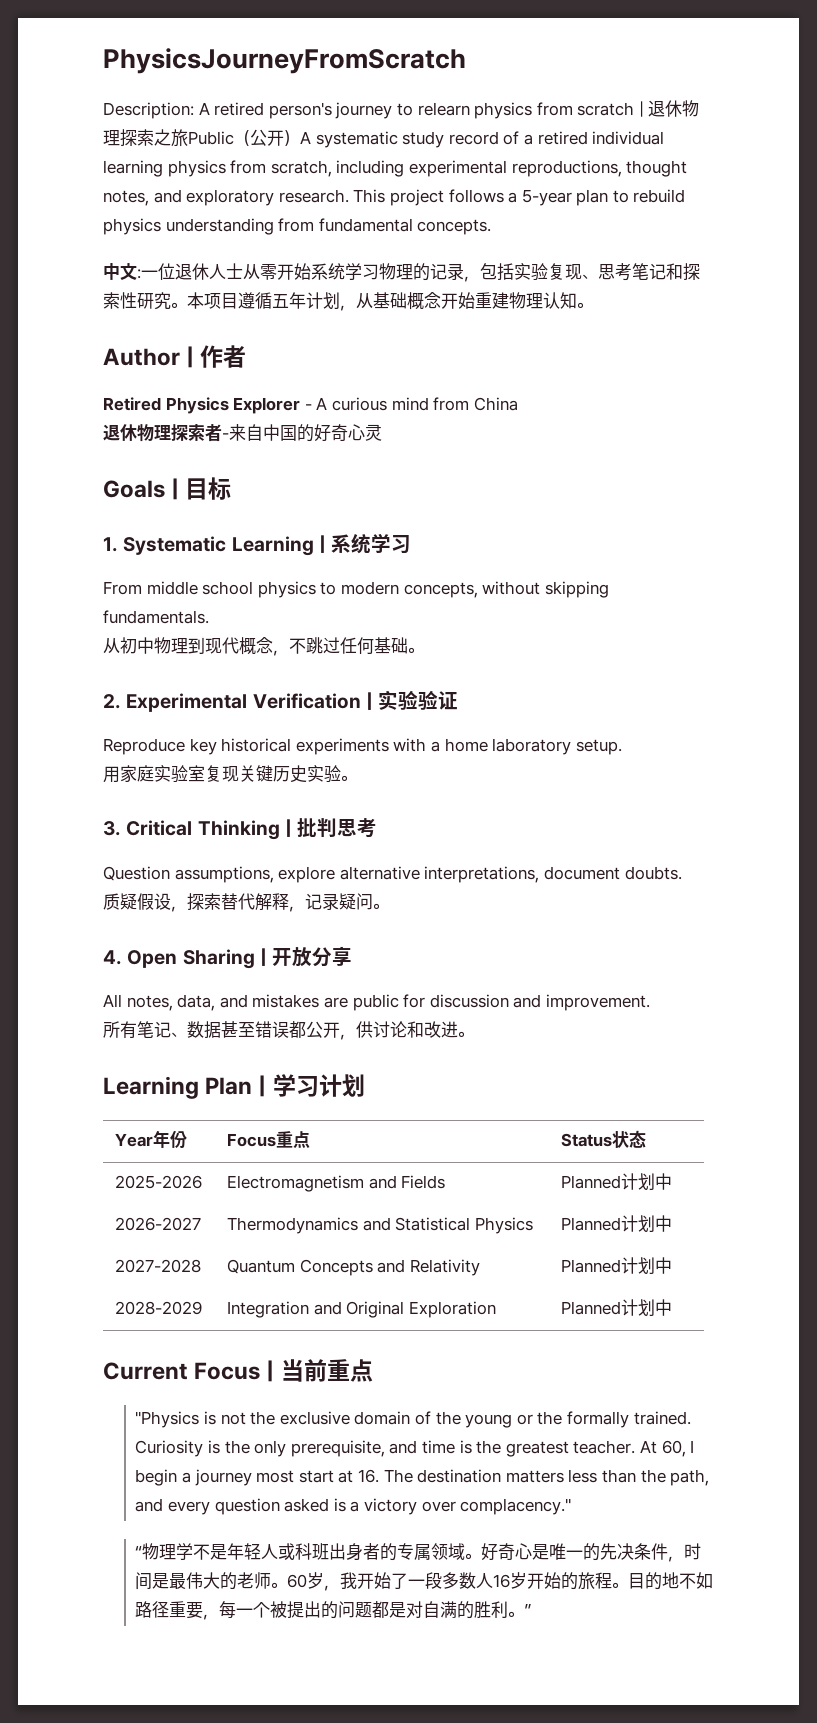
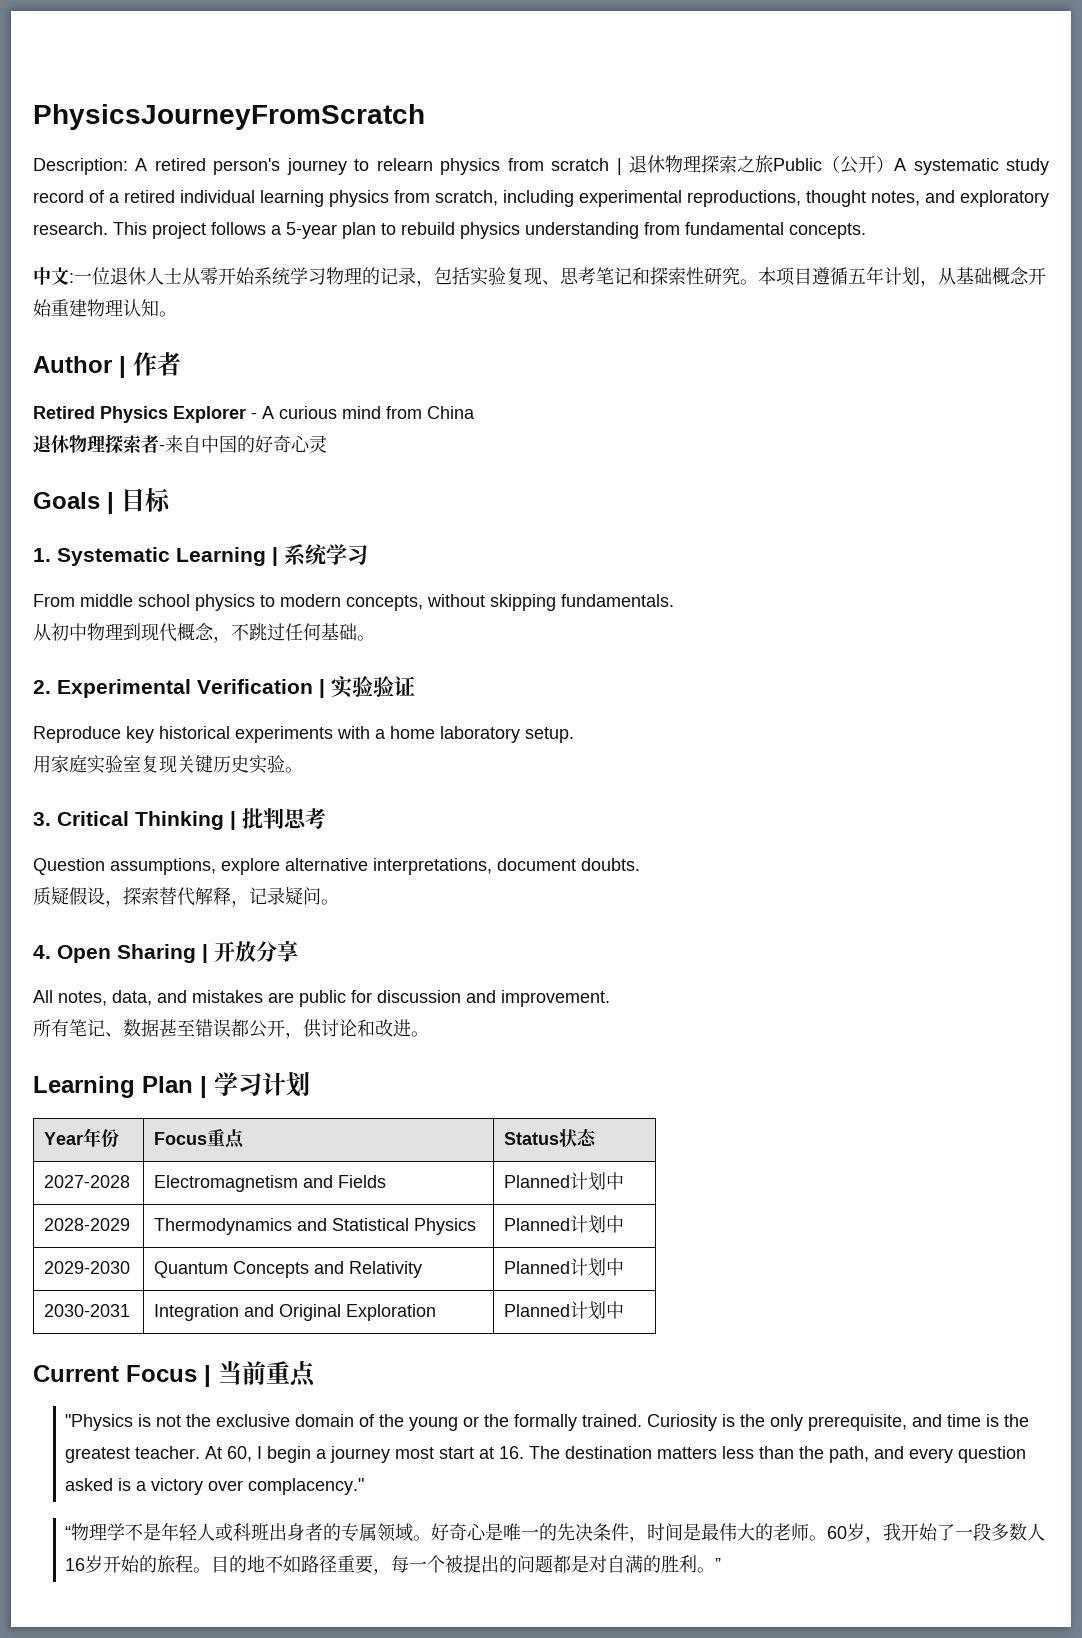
- 2025-2026 | Electromagnetism and Fields | Planned计划中
+ 2027-2028 | Electromagnetism and Fields | Planned计划中
- 2026-2027 | Thermodynamics and Statistical Physics | Planned计划中
+ 2028-2029 | Thermodynamics and Statistical Physics | Planned计划中
- 2027-2028 | Quantum Concepts and Relativity | Planned计划中
+ 2029-2030 | Quantum Concepts and Relativity | Planned计划中
- 2028-2029 | Integration and Original Exploration | Planned计划中
+ 2030-2031 | Integration and Original Exploration | Planned计划中

